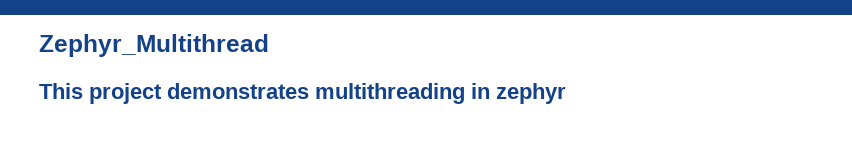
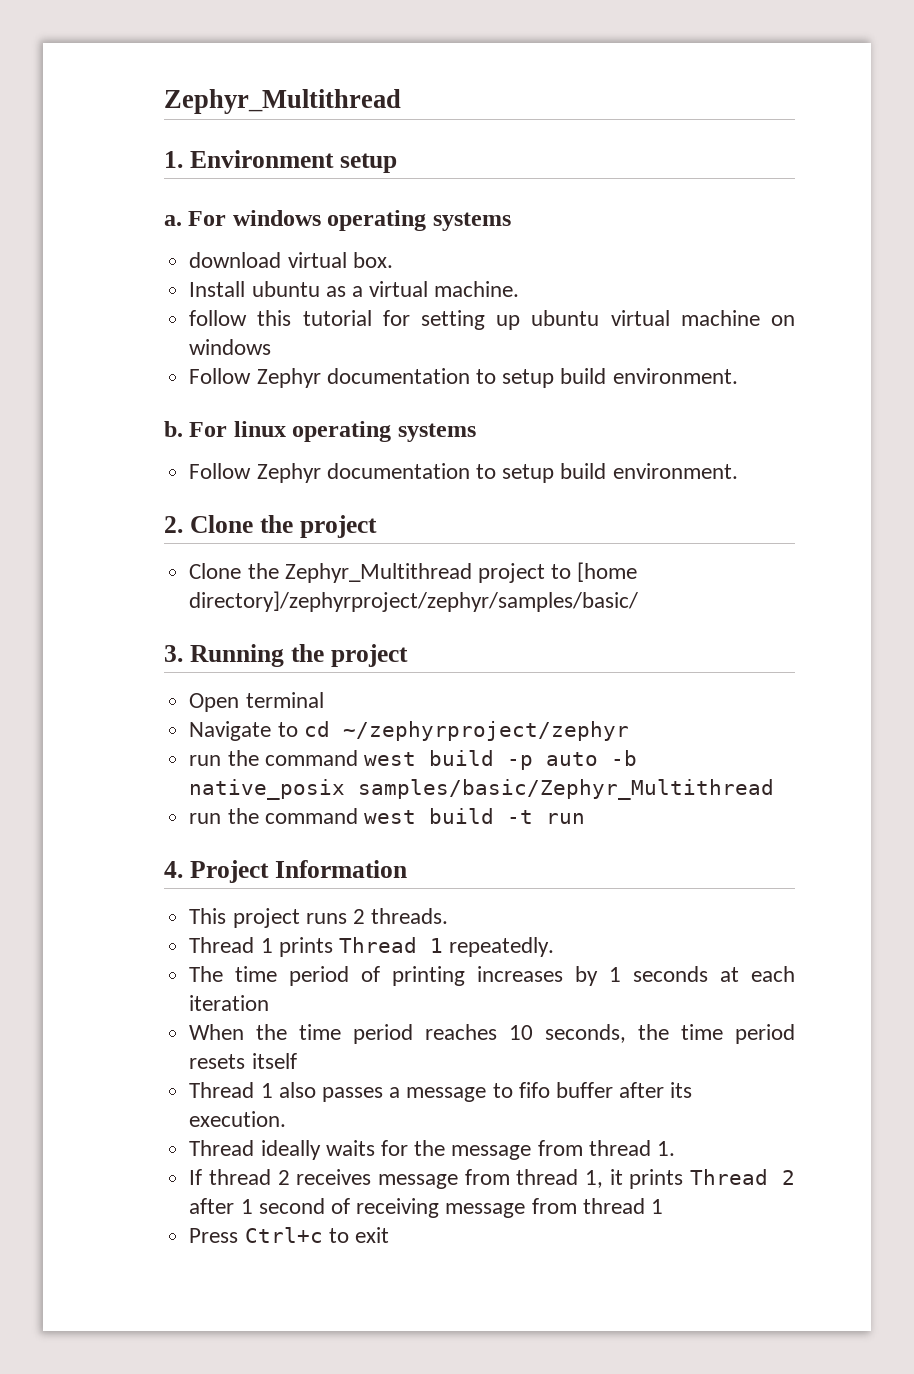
- This project demonstrates multithreading in zephyr
+ 1. Environment setup
+ a. For windows operating systems
+ download virtual box.
+ Install ubuntu as a virtual machine.
+ follow this tutorial for setting up ubuntu virtual machine on windows
+ Follow Zephyr documentation to setup build environment.
+ b. For linux operating systems
+ Follow Zephyr documentation to setup build environment.
+ 2. Clone the project
+ Clone the Zephyr_Multithread project to [home directory]/zephyrproject/zephyr/samples/basic/
+ 3. Running the project
+ Open terminal
+ Navigate to cd ~/zephyrproject/zephyr
+ run the command west build -p auto -b native_posix samples/basic/Zephyr_Multithread
+ run the command west build -t run
+ 4. Project Information
+ This project runs 2 threads.
+ Thread 1 prints Thread 1 repeatedly.
+ The time period of printing increases by 1 seconds at each iteration
+ When the time period reaches 10 seconds, the time period resets itself
+ Thread 1 also passes a message to fifo buffer after its execution.
+ Thread ideally waits for the message from thread 1.
+ If thread 2 receives message from thread 1, it prints Thread 2 after 1 second of receiving message from thread 1
+ Press Ctrl+c to exit

